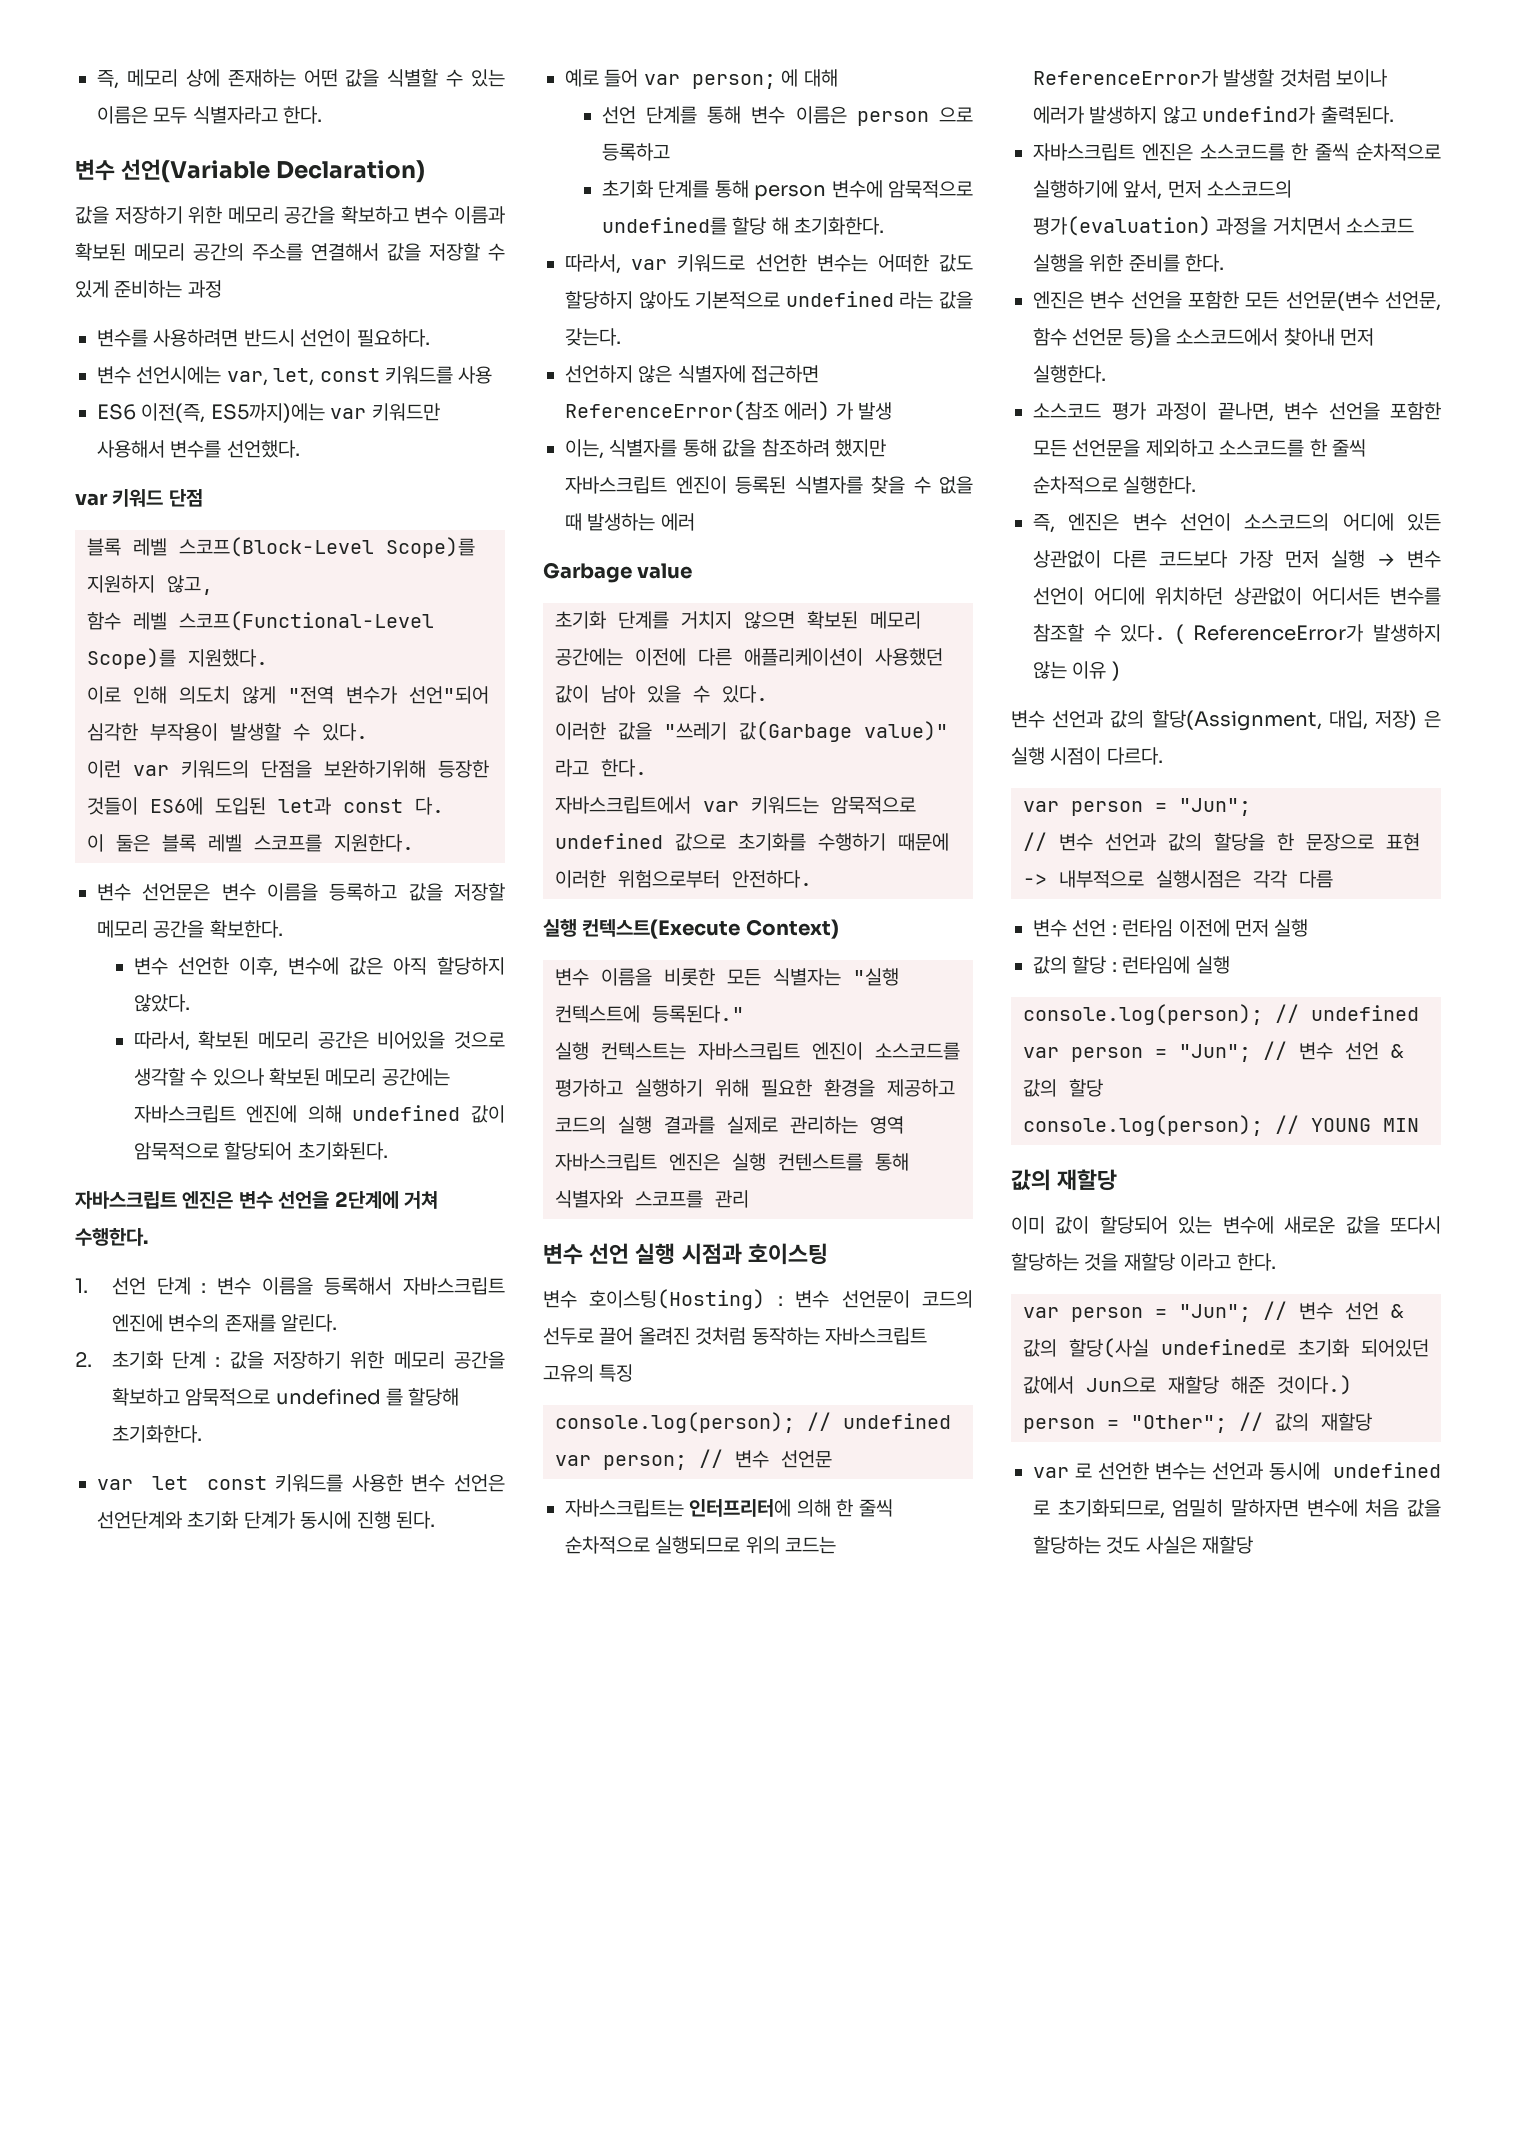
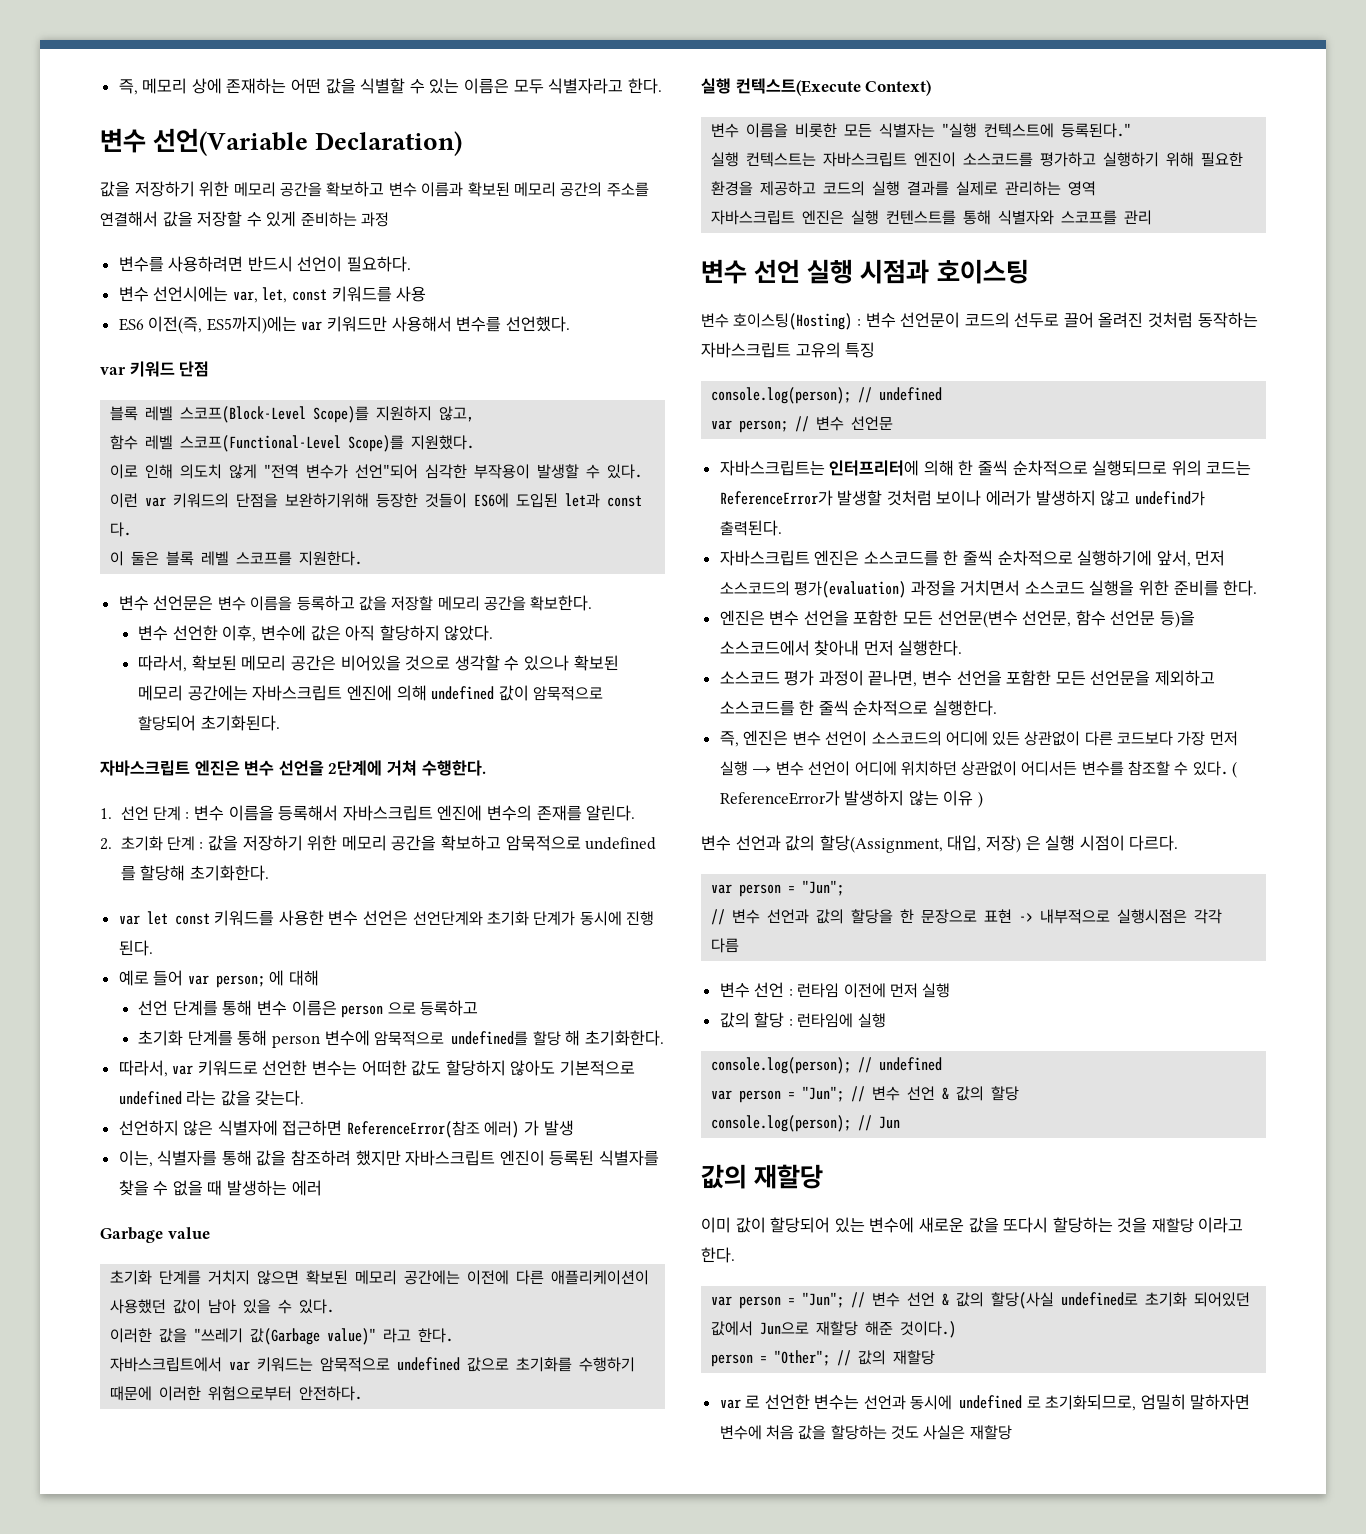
- console.log(person); // YOUNG MIN
+ console.log(person); // Jun

